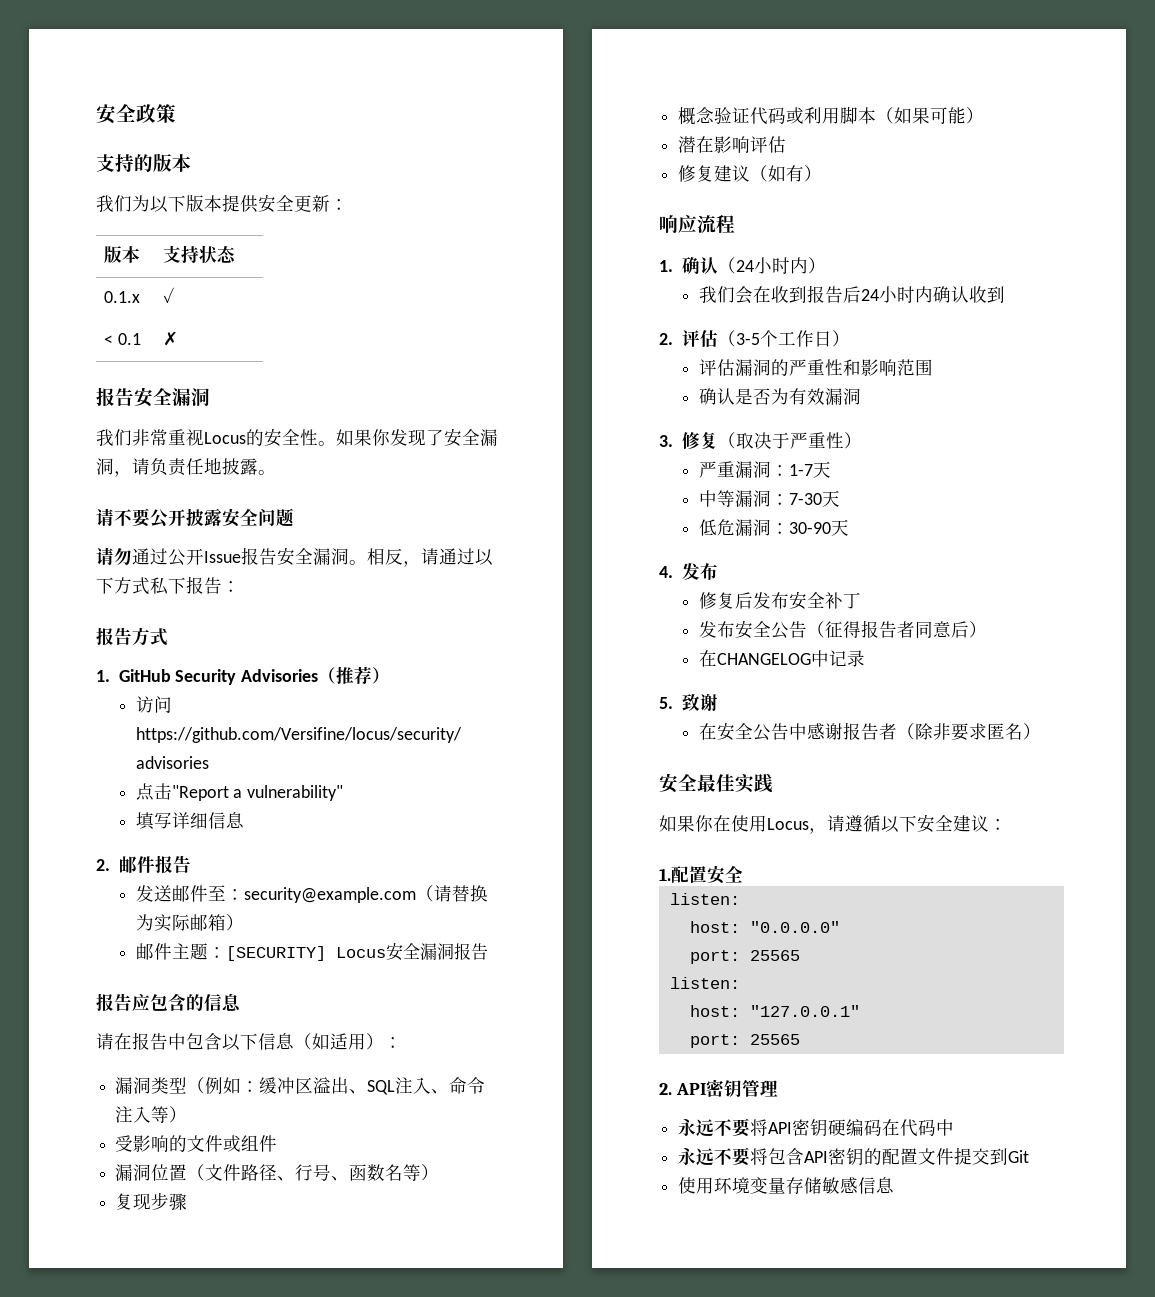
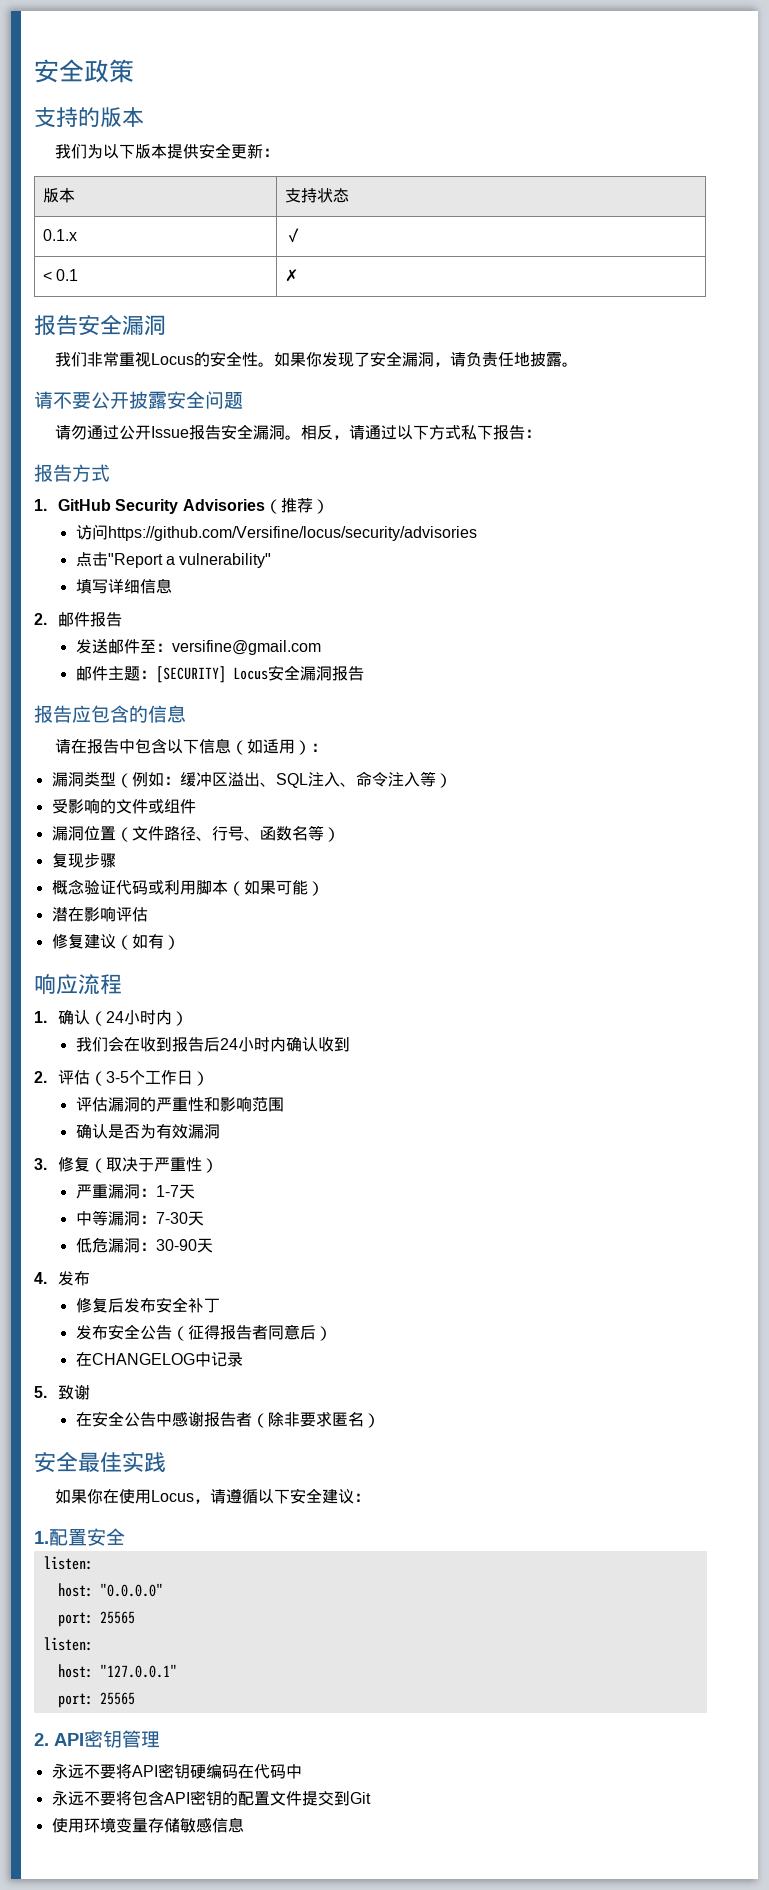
- 发送邮件至：security@example.com（请替换为实际邮箱）
+ 发送邮件至：versifine@gmail.com

